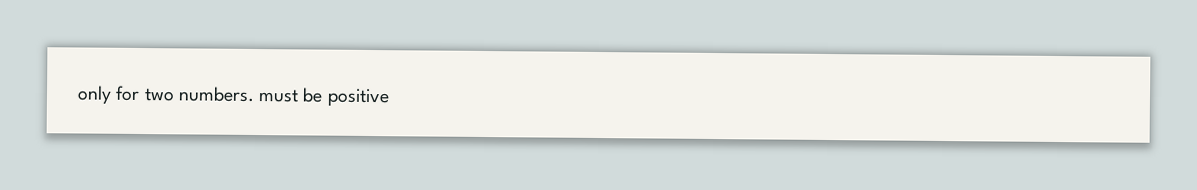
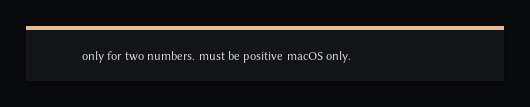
- only for two numbers. must be positive
+ only for two numbers. must be positive macOS only.

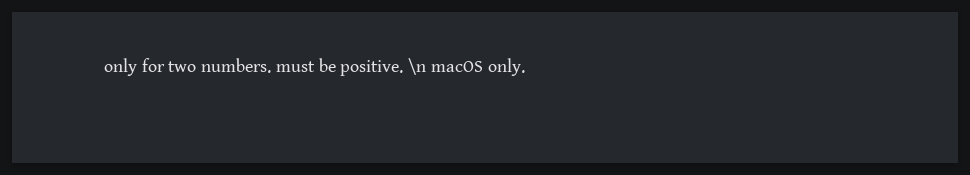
- only for two numbers. must be positive macOS only.
+ only for two numbers. must be positive. \n macOS only.

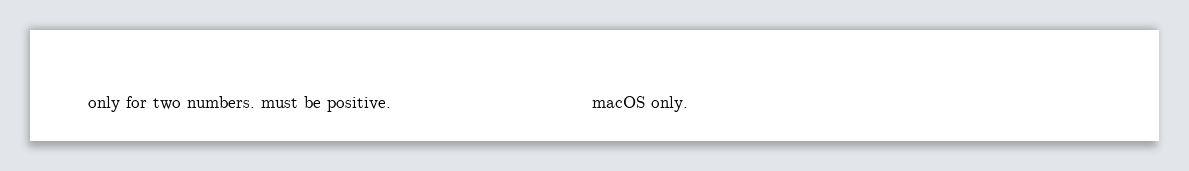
- only for two numbers. must be positive. \n macOS only.
+ only for two numbers. must be positive.
+ macOS only.

